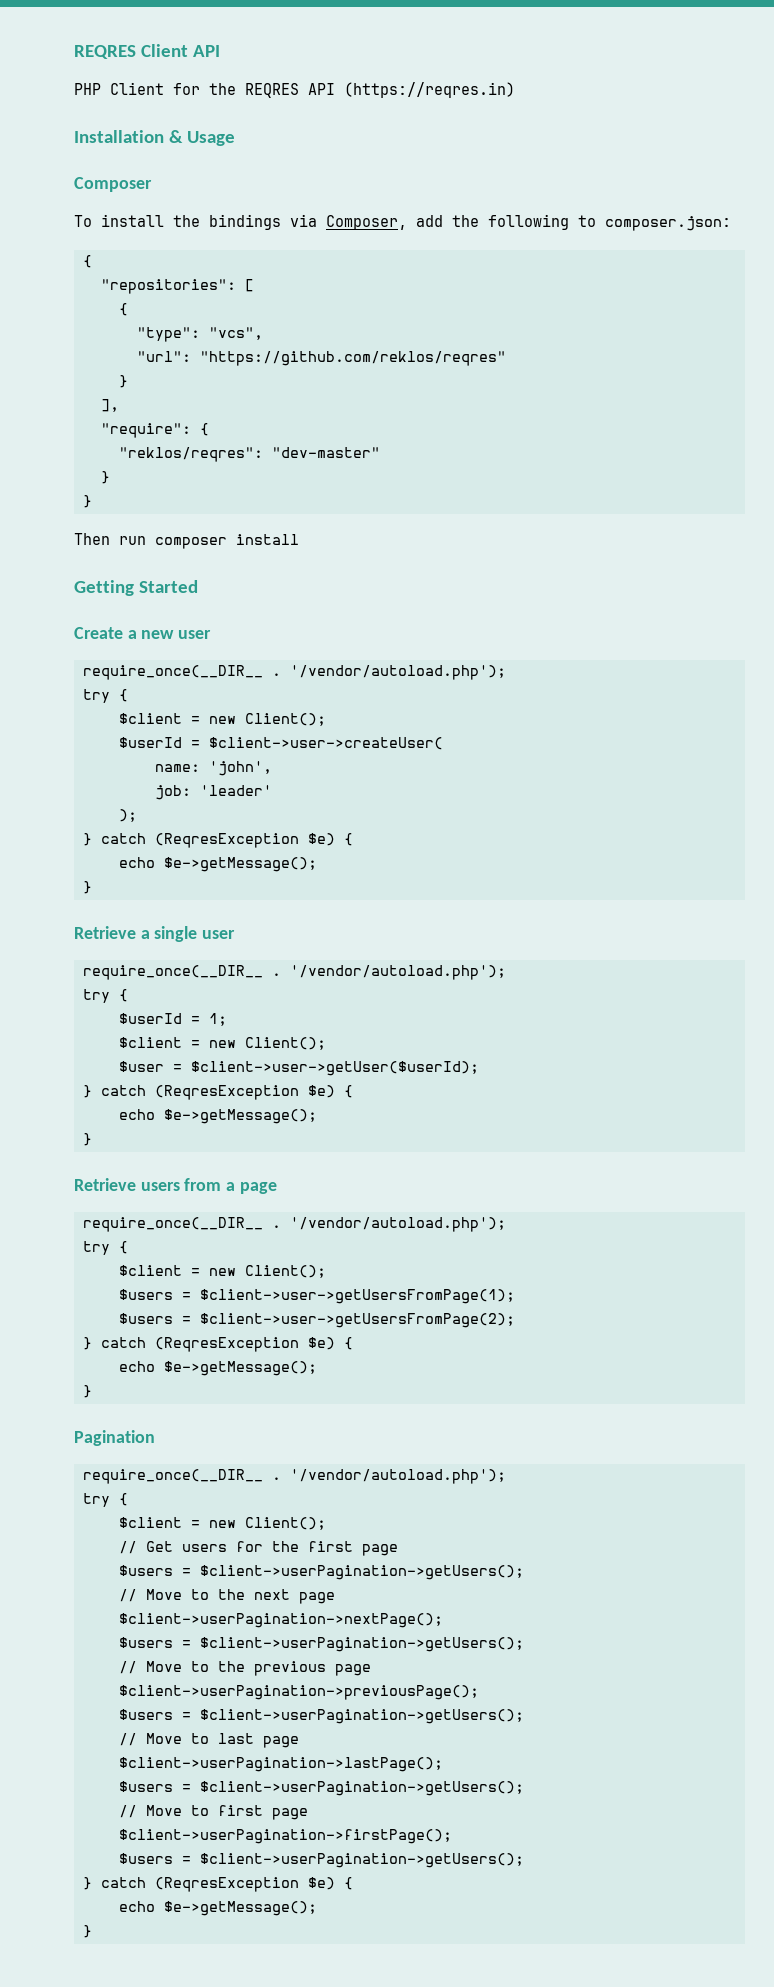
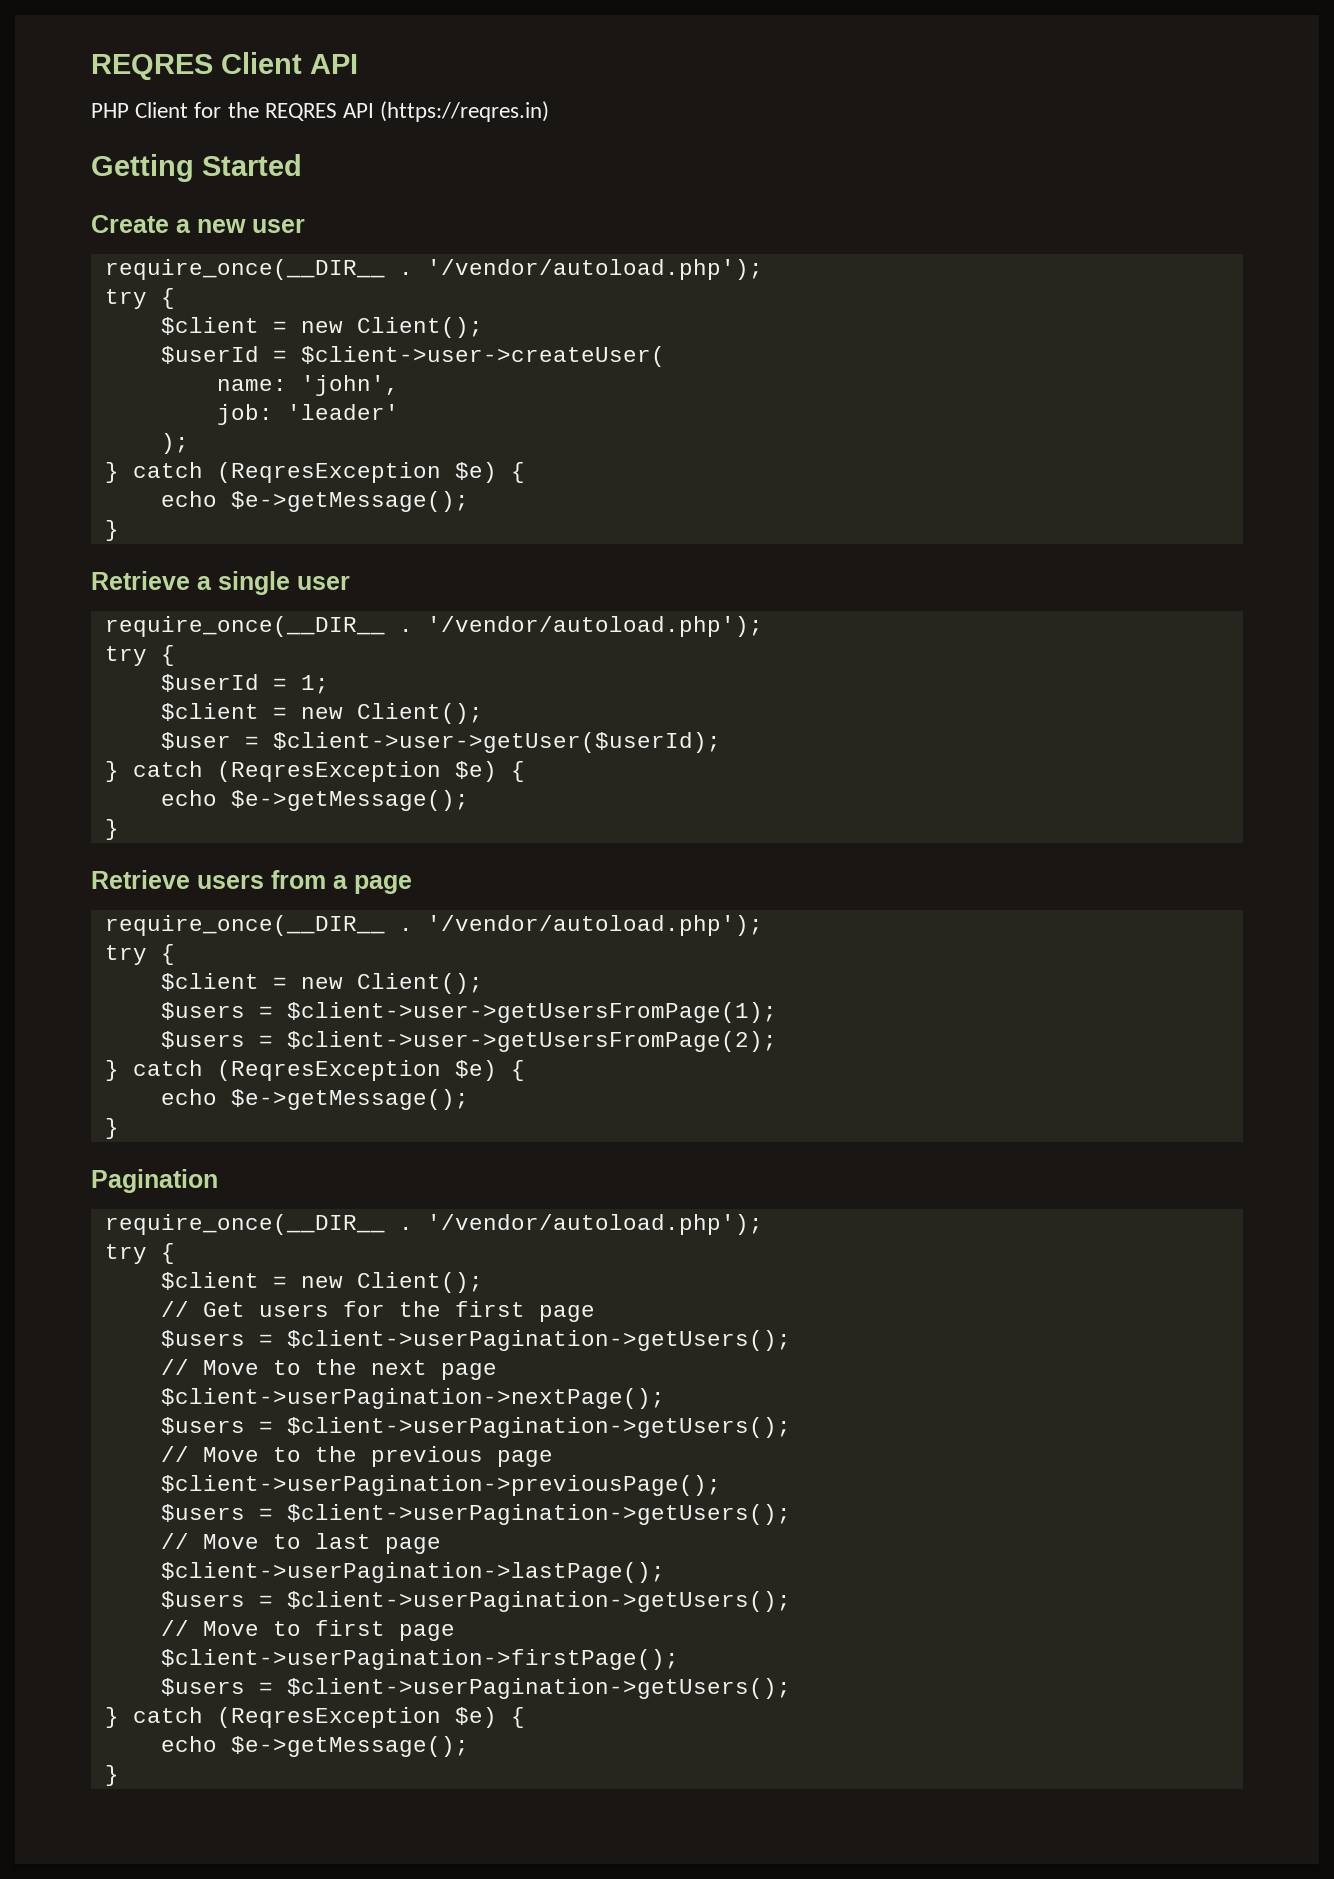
- Installation & Usage
- Composer
- To install the bindings via Composer, add the following to composer.json:
- {
- "repositories": [
- {
- "type": "vcs",
- "url": "https://github.com/reklos/reqres"
- }
- ],
- "require": {
- "reklos/reqres": "dev-master"
- }
- }
- Then run composer install

